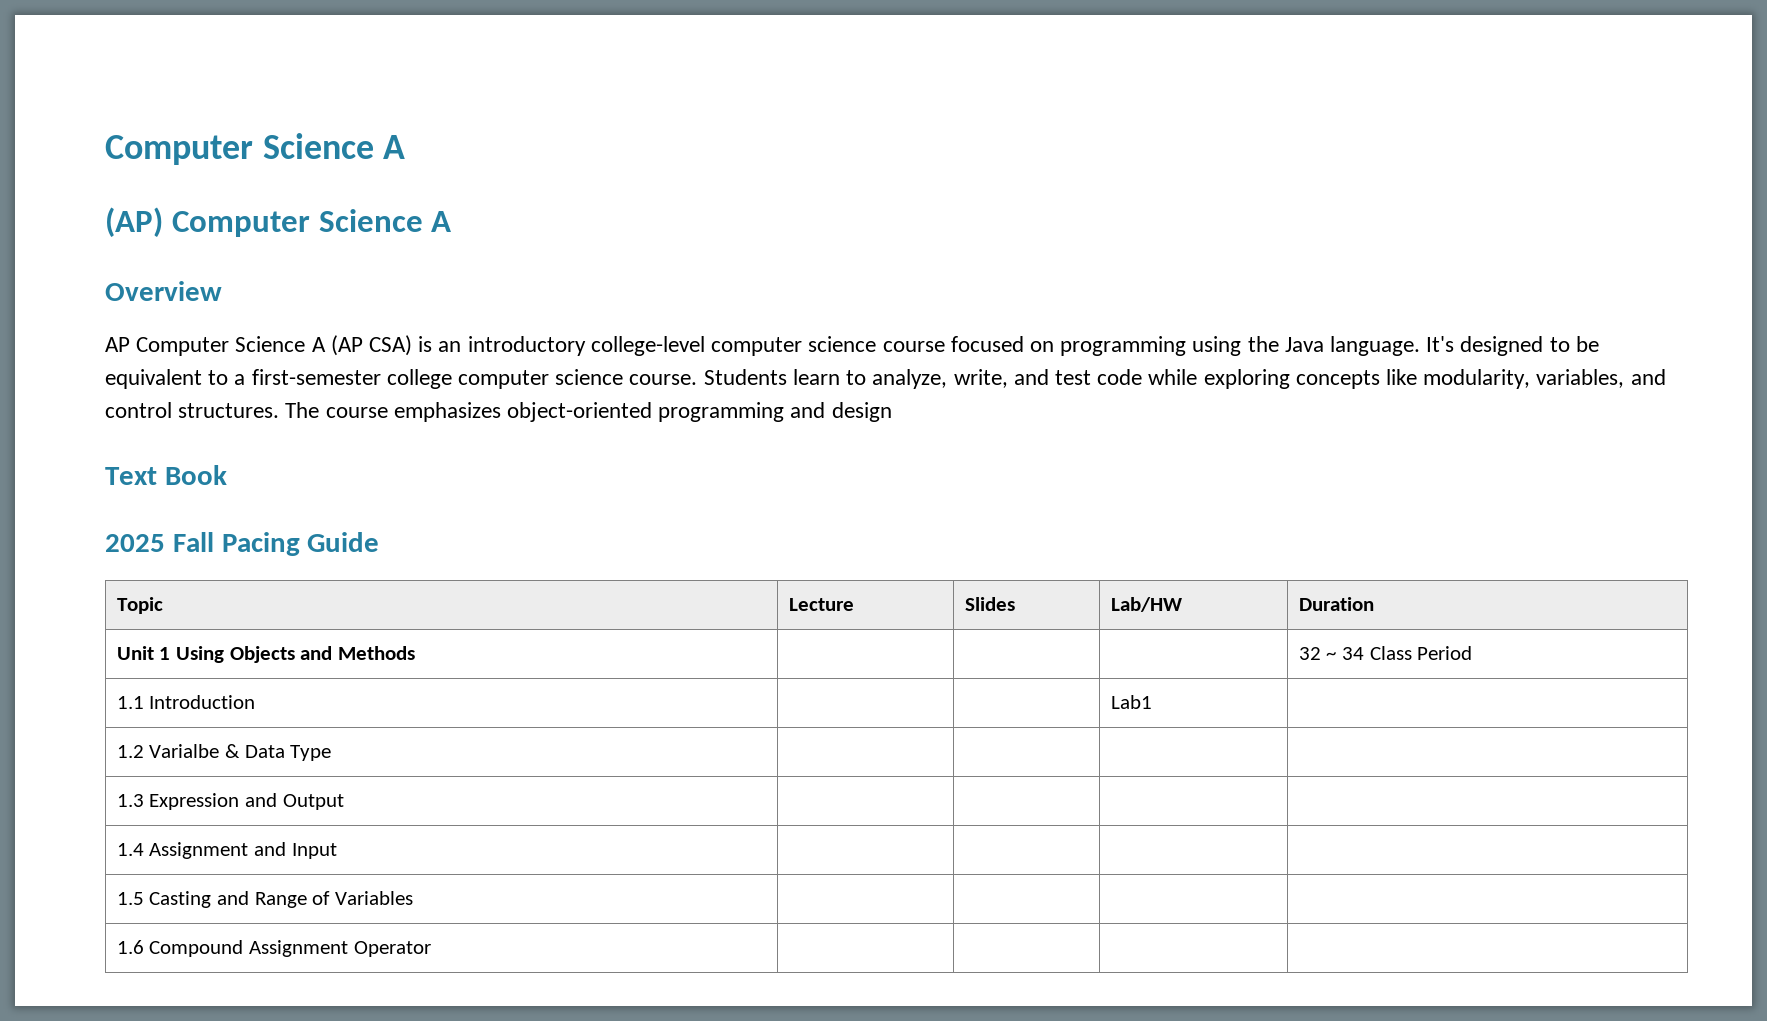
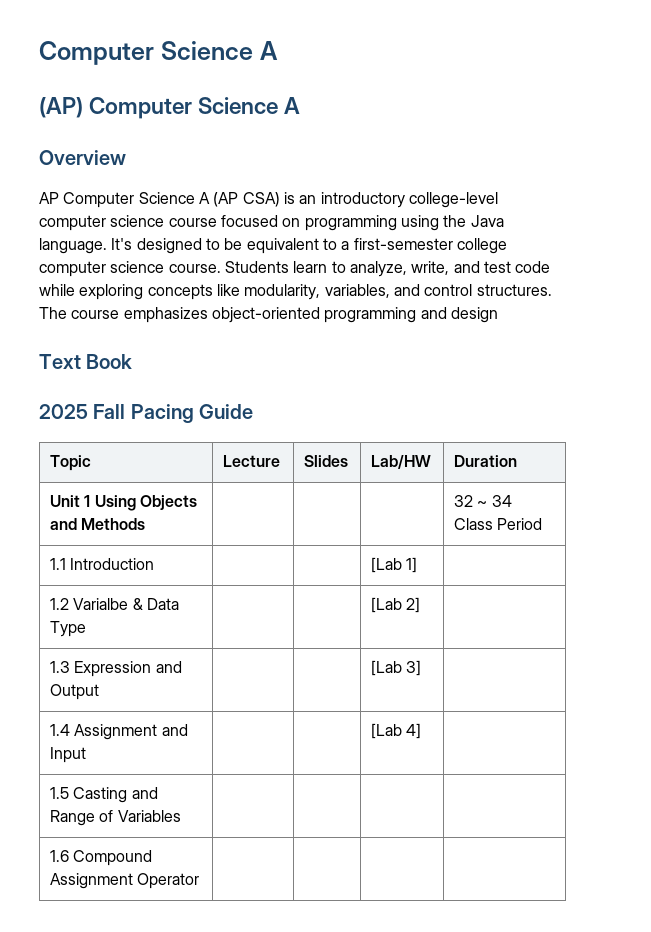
- 1.1 Introduction | | | Lab1 |
+ 1.1 Introduction | | | [Lab 1] |
- 1.2 Varialbe & Data Type | | | |
+ 1.2 Varialbe & Data Type | | | [Lab 2] |
- 1.3 Expression and Output | | | |
+ 1.3 Expression and Output | | | [Lab 3] |
- 1.4 Assignment and Input | | | |
+ 1.4 Assignment and Input | | | [Lab 4] |

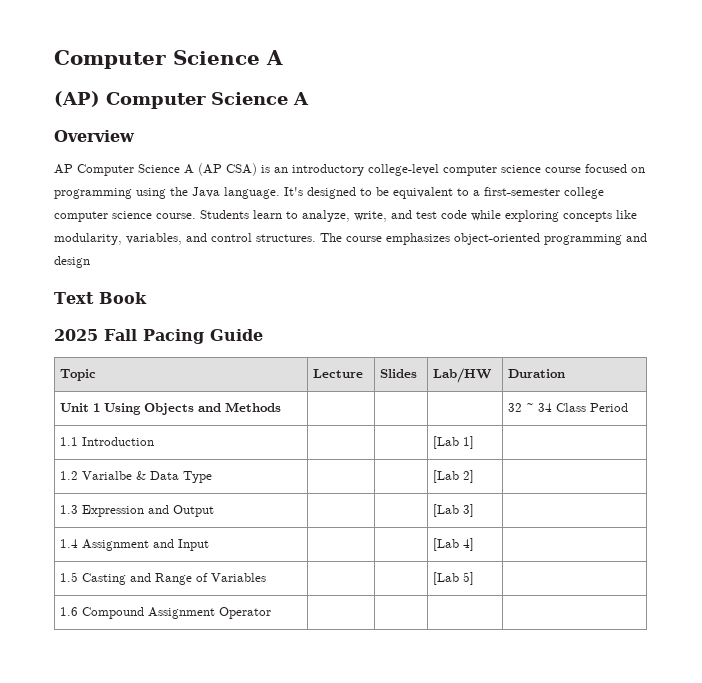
- 1.5 Casting and Range of Variables | | | |
+ 1.5 Casting and Range of Variables | | | [Lab 5] |

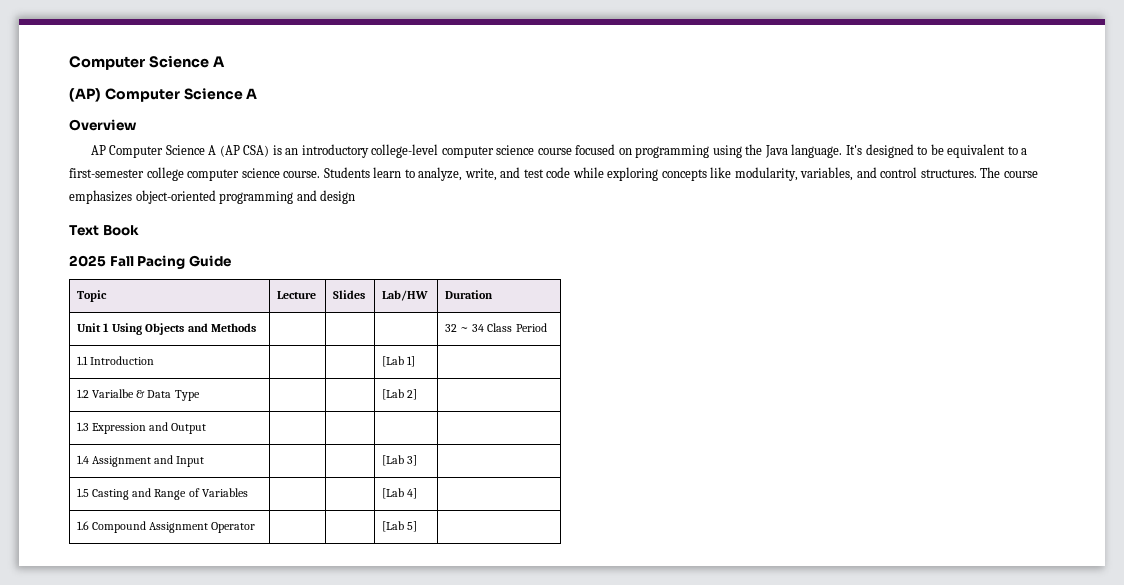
- 1.3 Expression and Output | | | [Lab 3] |
+ 1.3 Expression and Output | | | |
- 1.4 Assignment and Input | | | [Lab 4] |
+ 1.4 Assignment and Input | | | [Lab 3] |
- 1.5 Casting and Range of Variables | | | [Lab 5] |
+ 1.5 Casting and Range of Variables | | | [Lab 4] |
- 1.6 Compound Assignment Operator | | | |
+ 1.6 Compound Assignment Operator | | | [Lab 5] |

